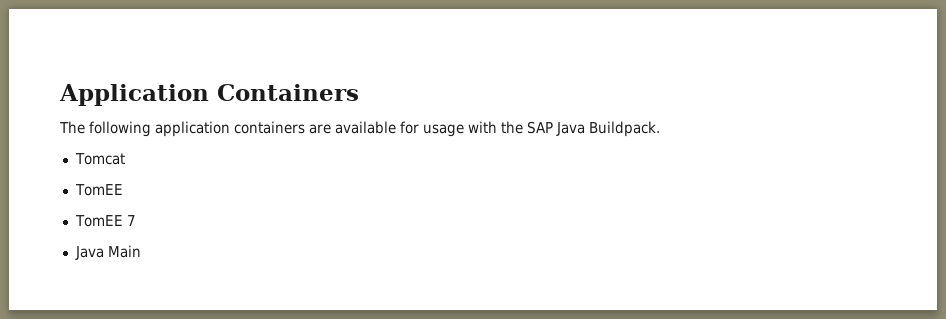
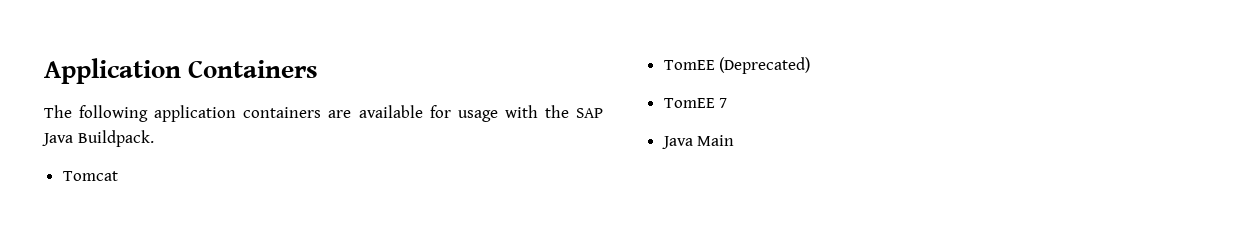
  Tomcat
- TomEE
+ TomEE (Deprecated)

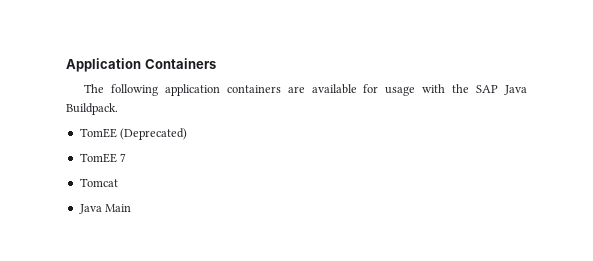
- Tomcat
+ Tomcat

